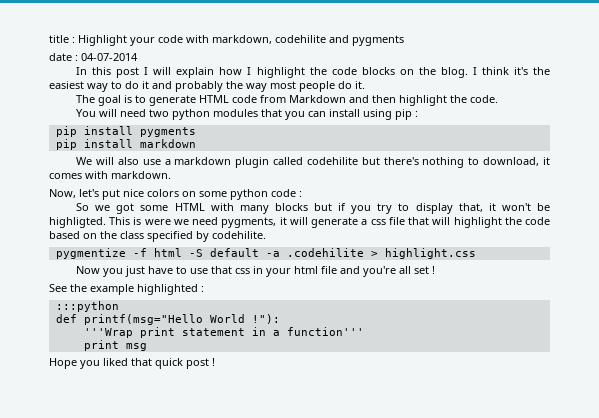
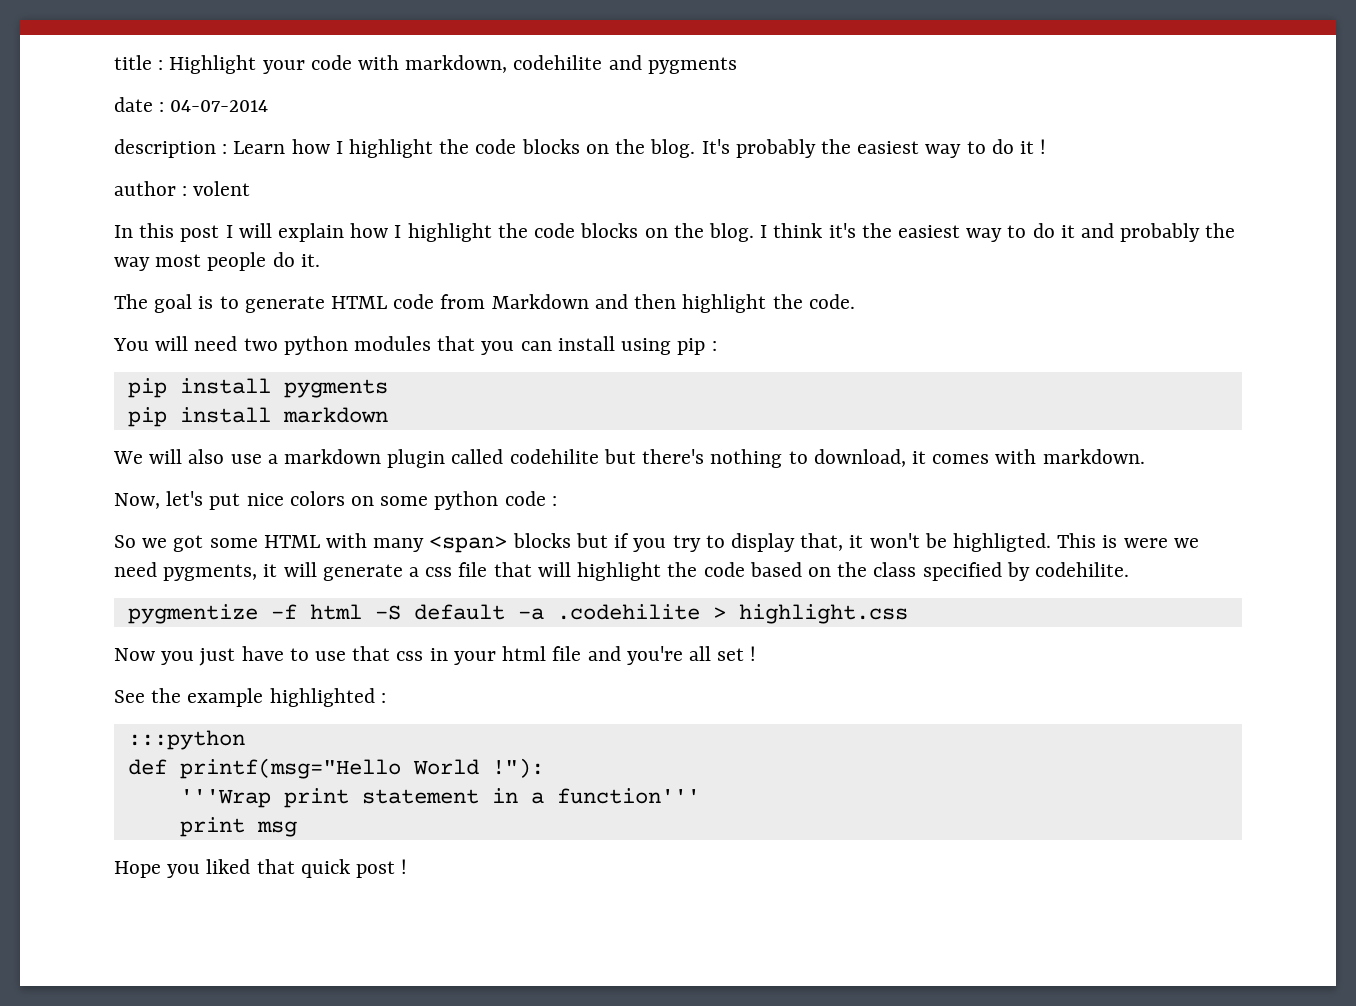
+ description : Learn how I highlight the code blocks on the blog. It's probably the easiest way to do it !
+ author : volent
- So we got some HTML with many blocks but if you try to display that, it won't be highligted.
+ So we got some HTML with many <span> blocks but if you try to display that, it won't be highligted.

